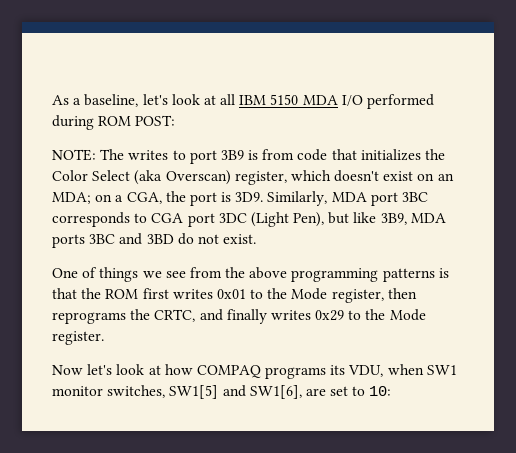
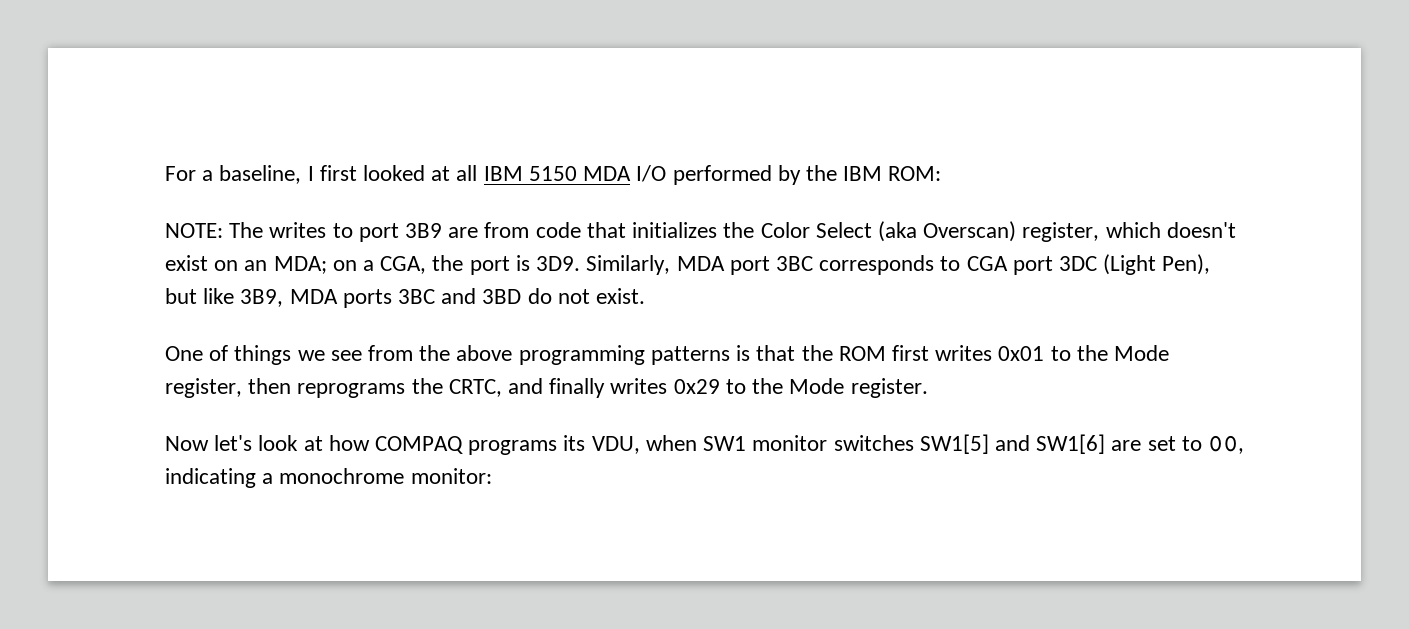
- As a baseline, let's look at all IBM 5150 MDA I/O performed during ROM POST:
+ For a baseline, I first looked at all IBM 5150 MDA I/O performed by the IBM ROM:
- NOTE: The writes to port 3B9 is from code that initializes the Color Select (aka Overscan) register, which doesn't exist on an MDA; on a CGA, the port is 3D9.
+ NOTE: The writes to port 3B9 are from code that initializes the Color Select (aka Overscan) register, which doesn't exist on an MDA; on a CGA, the port is 3D9.
- Now let's look at how COMPAQ programs its VDU, when SW1 monitor switches, SW1[5] and SW1[6], are set to 10:
+ Now let's look at how COMPAQ programs its VDU, when SW1 monitor switches SW1[5] and SW1[6] are set to 00, indicating a monochrome monitor:

